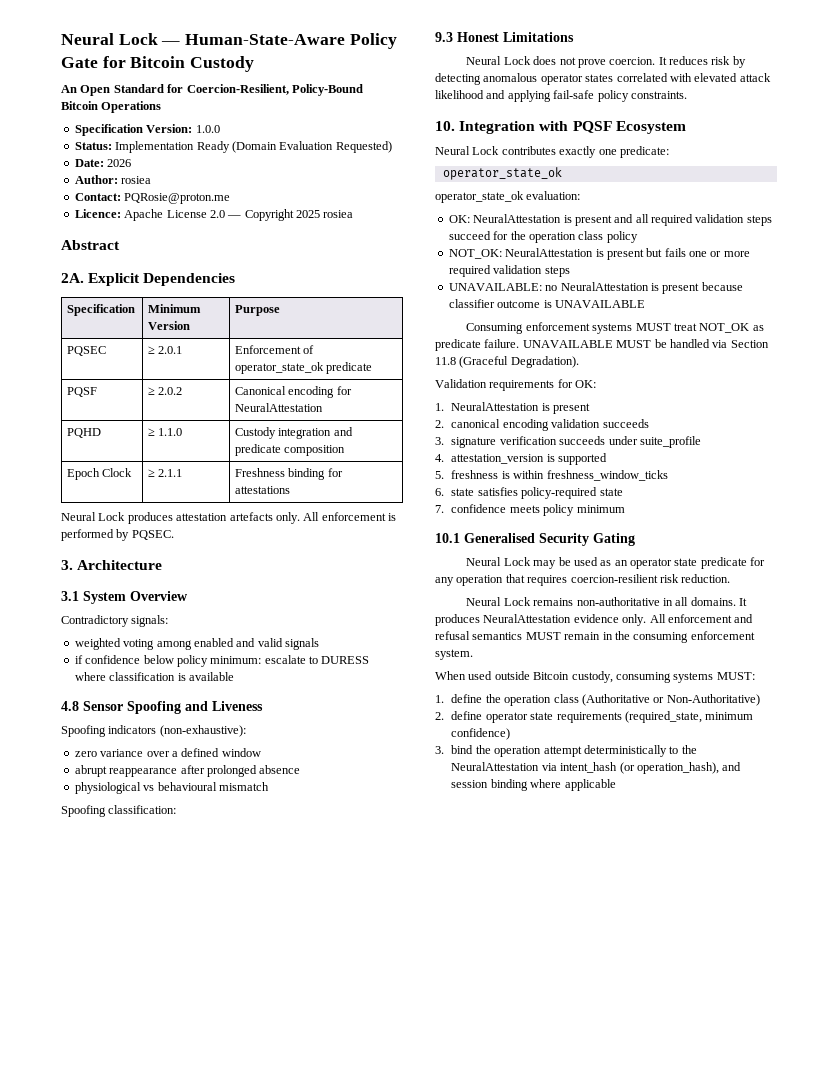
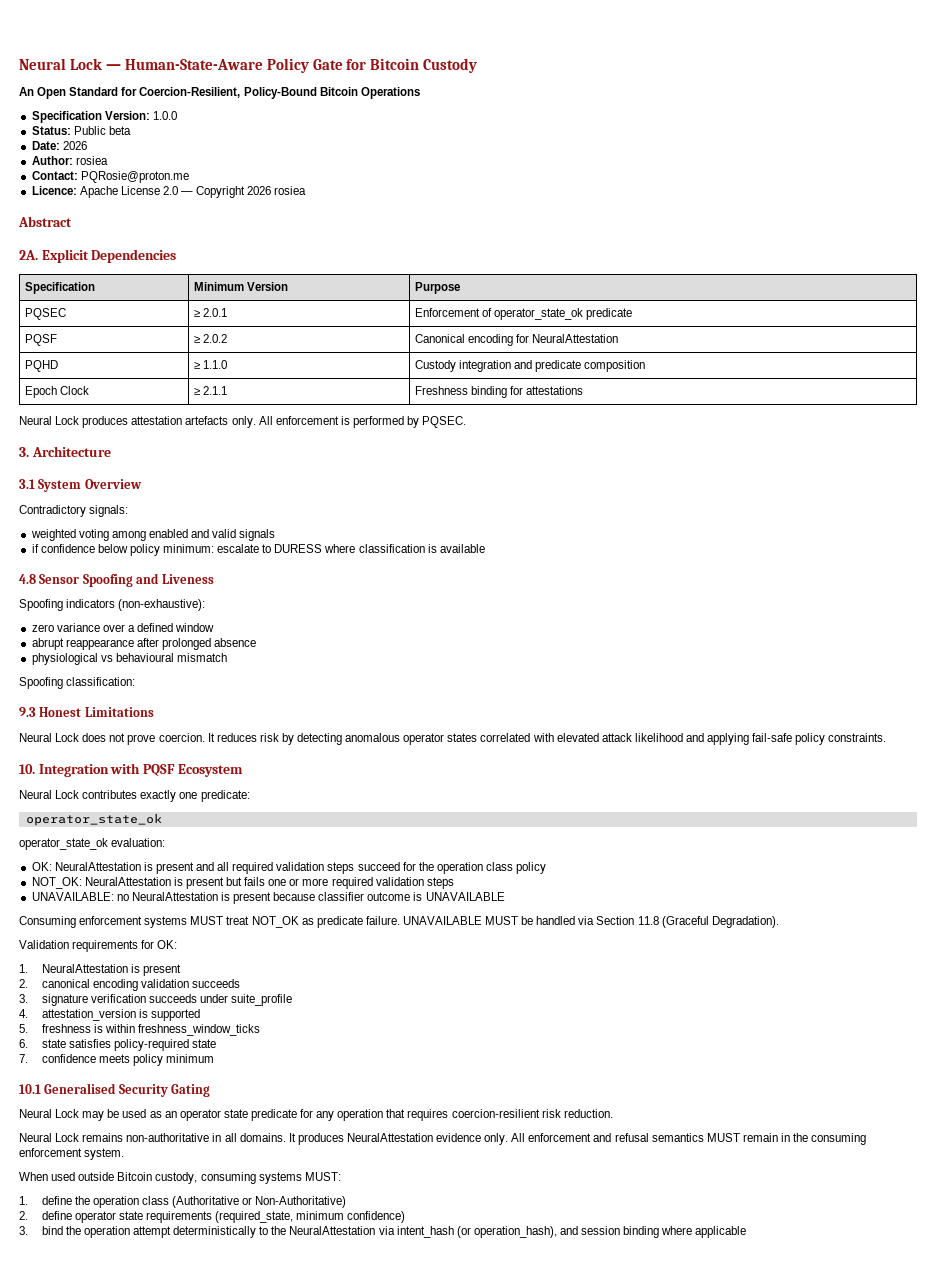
- Status: Implementation Ready (Domain Evaluation Requested)
+ Status: Public beta
- Licence: Apache License 2.0 — Copyright 2025 rosiea
+ Licence: Apache License 2.0 — Copyright 2026 rosiea

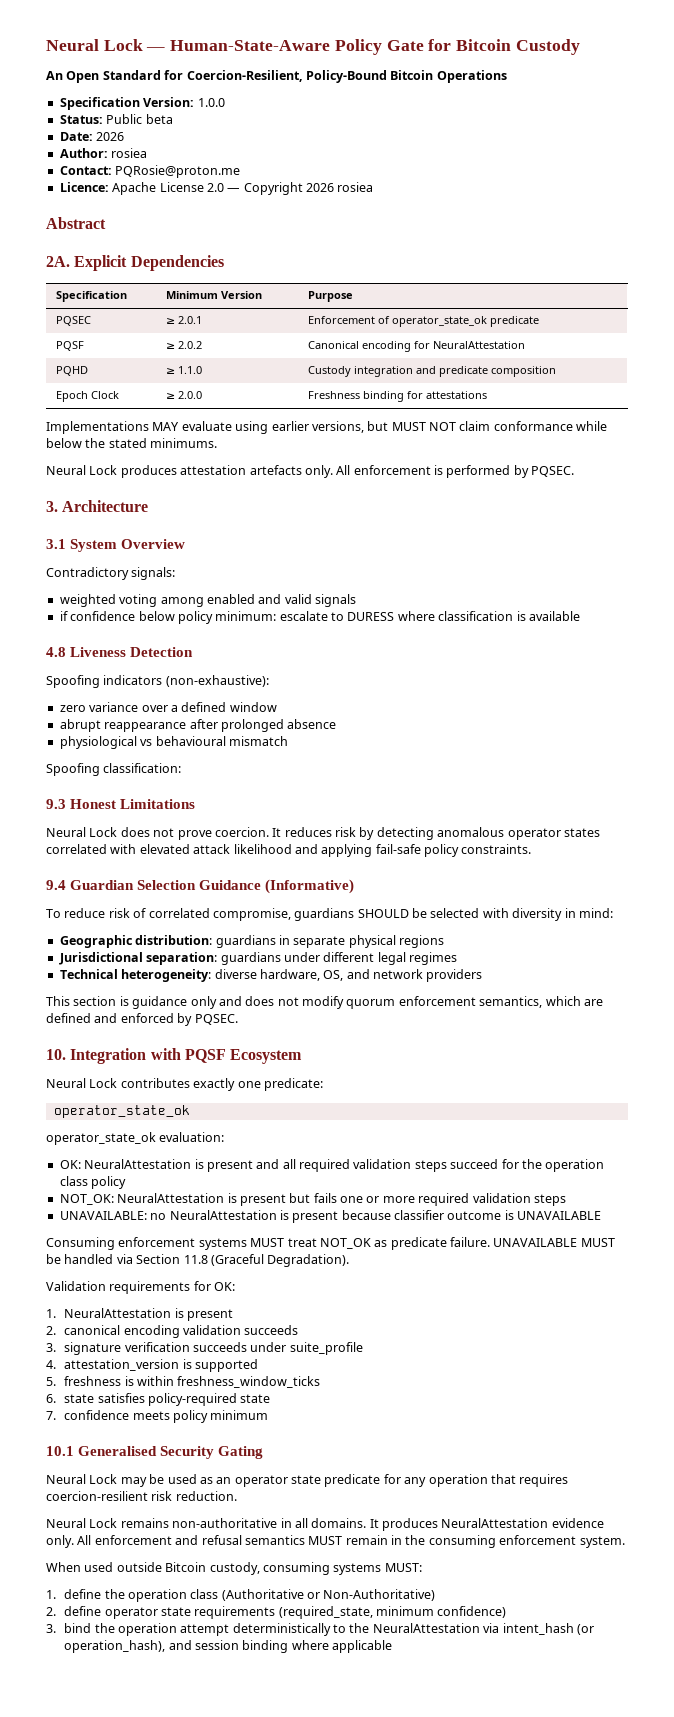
- Epoch Clock | ≥ 2.1.1 | Freshness binding for attestations
+ Epoch Clock | ≥ 2.0.0 | Freshness binding for attestations
+ Implementations MAY evaluate using earlier versions, but MUST NOT claim conformance while below the stated minimums.
- 4.8 Sensor Spoofing and Liveness
+ 4.8 Liveness Detection
+ 9.4 Guardian Selection Guidance (Informative)
+ To reduce risk of correlated compromise, guardians SHOULD be selected with diversity in mind:
+ Geographic distribution: guardians in separate physical regions
+ Jurisdictional separation: guardians under different legal regimes
+ Technical heterogeneity: diverse hardware, OS, and network providers
+ This section is guidance only and does not modify quorum enforcement semantics, which are defined and enforced by PQSEC.

